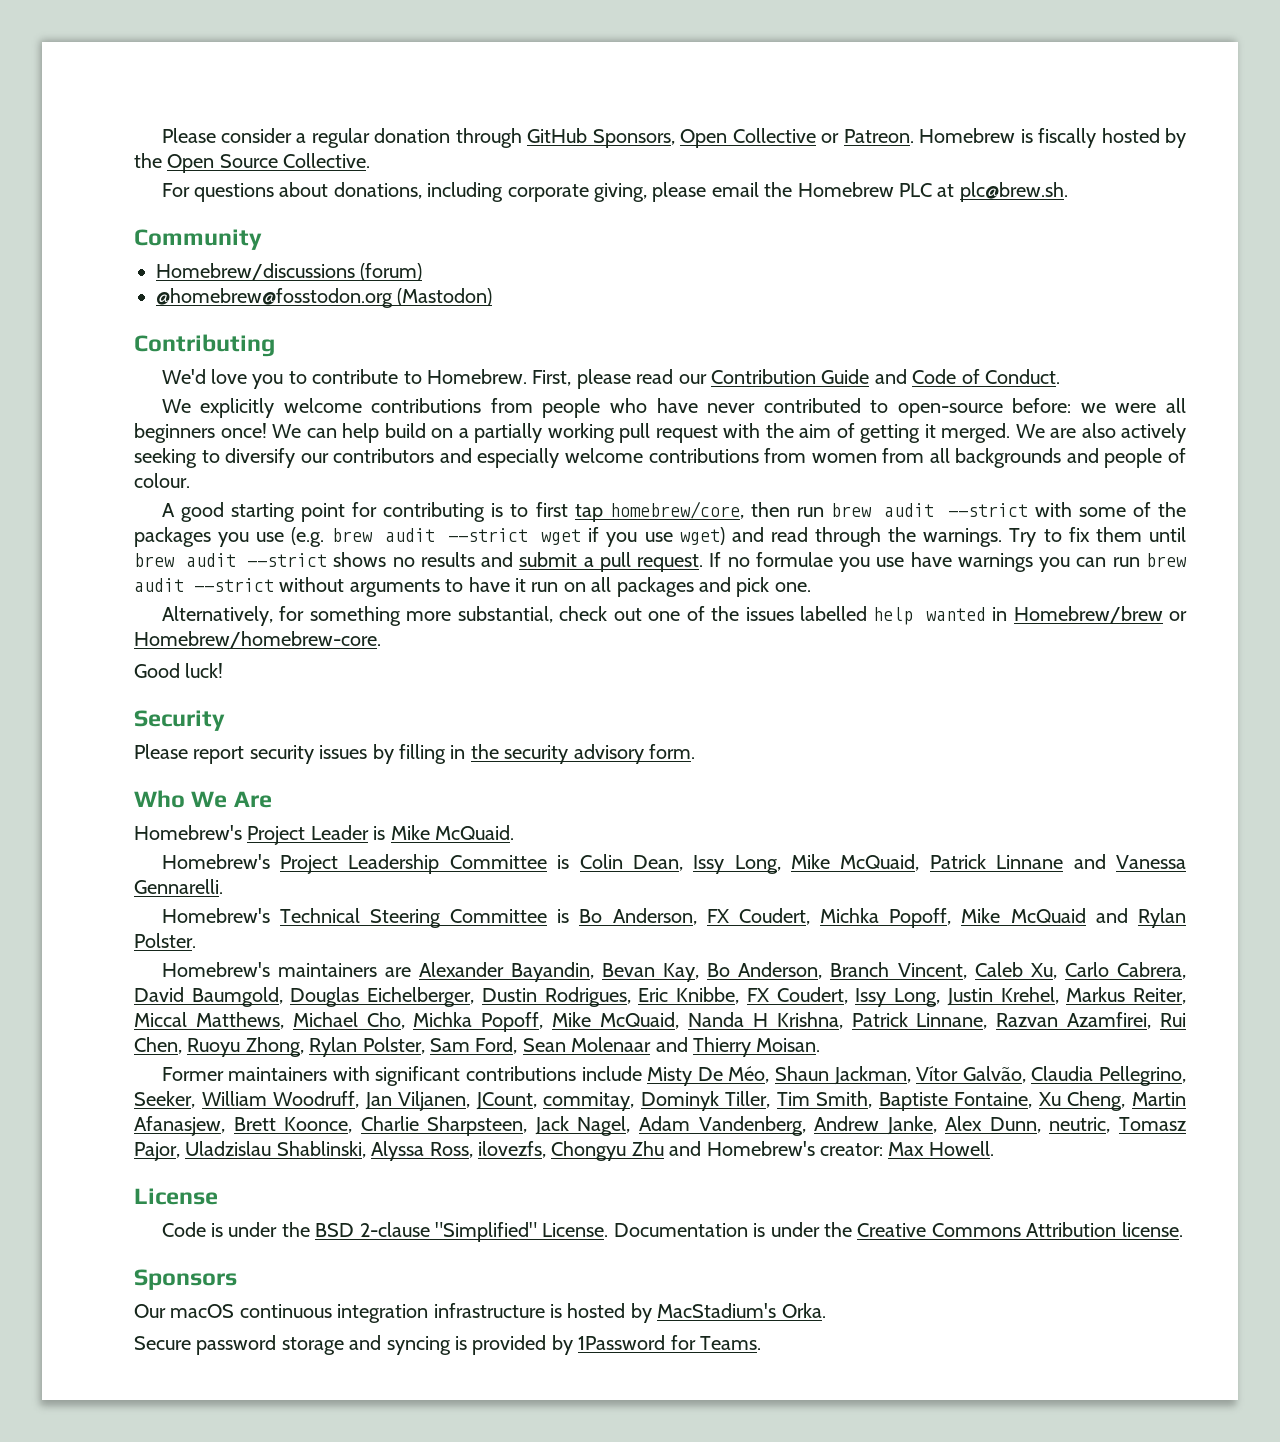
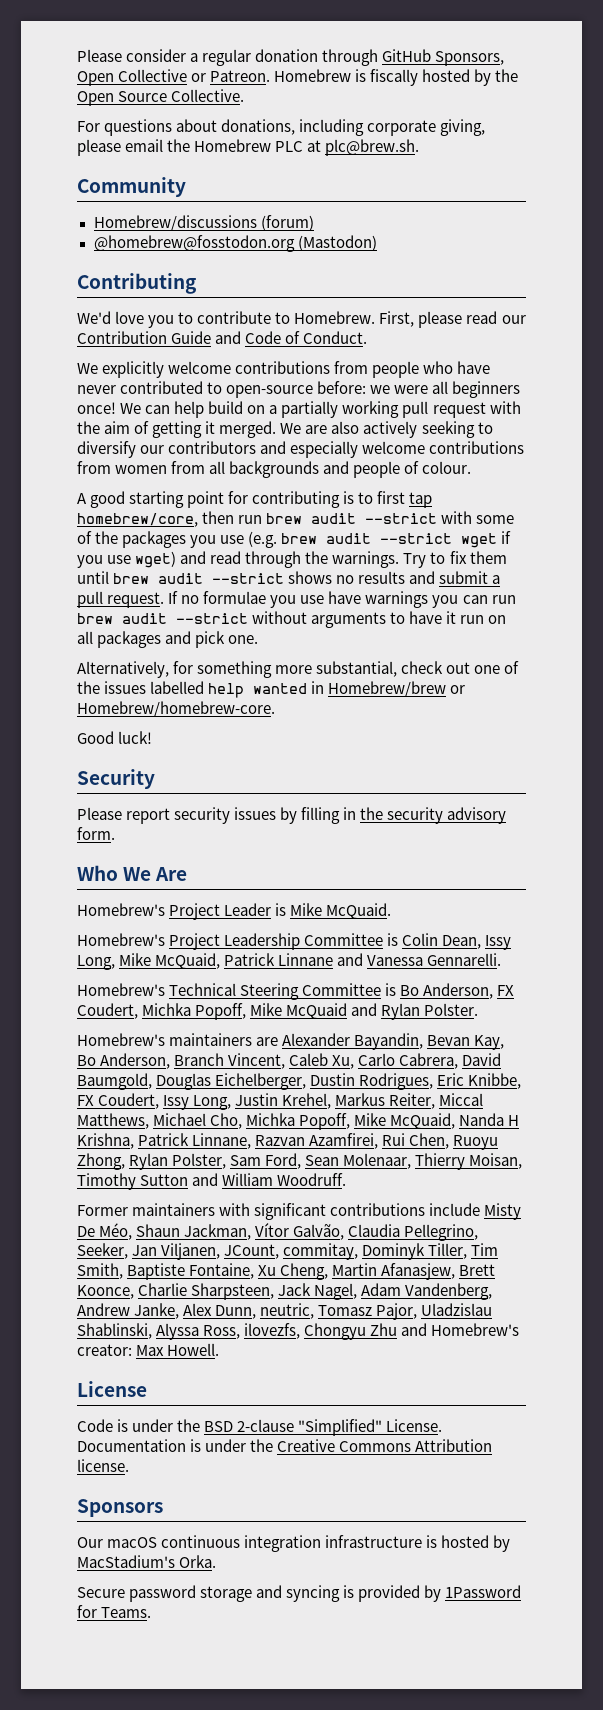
- Homebrew's maintainers are Alexander Bayandin, Bevan Kay, Bo Anderson, Branch Vincent, Caleb Xu, Carlo Cabrera, David Baumgold, Douglas Eichelberger, Dustin Rodrigues, Eric Knibbe, FX Coudert, Issy Long, Justin Krehel, Markus Reiter, Miccal Matthews, Michael Cho, Michka Popoff, Mike McQuaid, Nanda H Krishna, Patrick Linnane, Razvan Azamfirei, Rui Chen, Ruoyu Zhong, Rylan Polster, Sam Ford, Sean Molenaar and Thierry Moisan.
+ Homebrew's maintainers are Alexander Bayandin, Bevan Kay, Bo Anderson, Branch Vincent, Caleb Xu, Carlo Cabrera, David Baumgold, Douglas Eichelberger, Dustin Rodrigues, Eric Knibbe, FX Coudert, Issy Long, Justin Krehel, Markus Reiter, Miccal Matthews, Michael Cho, Michka Popoff, Mike McQuaid, Nanda H Krishna, Patrick Linnane, Razvan Azamfirei, Rui Chen, Ruoyu Zhong, Rylan Polster, Sam Ford, Sean Molenaar, Thierry Moisan, Timothy Sutton and William Woodruff.
- Former maintainers with significant contributions include Misty De Méo, Shaun Jackman, Vítor Galvão, Claudia Pellegrino, Seeker, William Woodruff, Jan Viljanen, JCount, commitay, Dominyk Tiller, Tim Smith, Baptiste Fontaine, Xu Cheng, Martin Afanasjew, Brett Koonce, Charlie Sharpsteen, Jack Nagel, Adam Vandenberg, Andrew Janke, Alex Dunn, neutric, Tomasz Pajor, Uladzislau Shablinski, Alyssa Ross, ilovezfs, Chongyu Zhu and Homebrew's creator: Max Howell.
+ Former maintainers with significant contributions include Misty De Méo, Shaun Jackman, Vítor Galvão, Claudia Pellegrino, Seeker, Jan Viljanen, JCount, commitay, Dominyk Tiller, Tim Smith, Baptiste Fontaine, Xu Cheng, Martin Afanasjew, Brett Koonce, Charlie Sharpsteen, Jack Nagel, Adam Vandenberg, Andrew Janke, Alex Dunn, neutric, Tomasz Pajor, Uladzislau Shablinski, Alyssa Ross, ilovezfs, Chongyu Zhu and Homebrew's creator: Max Howell.

